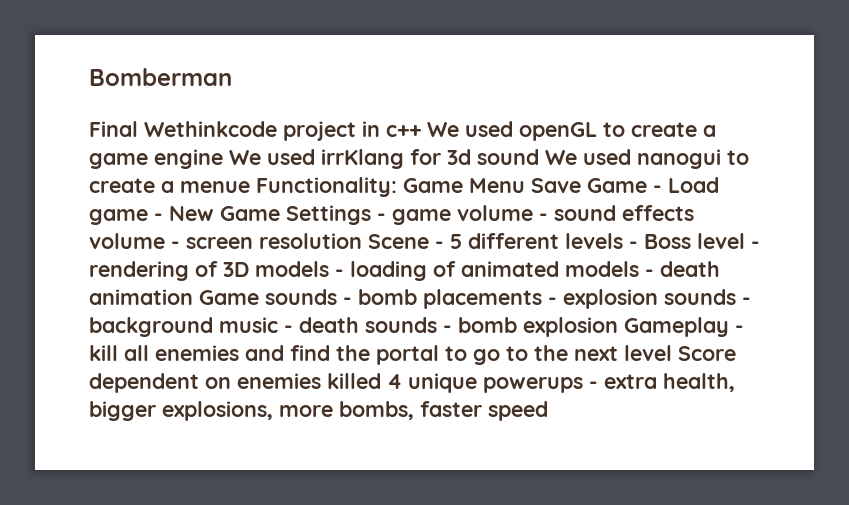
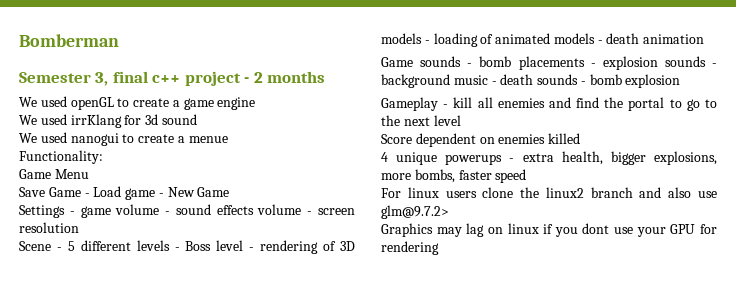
- Final Wethinkcode project in c++ We used openGL to create a game engine We used irrKlang for 3d sound We used nanogui to create a menue Functionality: Game Menu Save Game - Load game - New Game Settings - game volume - sound effects volume - screen resolution Scene - 5 different levels - Boss level - rendering of 3D models - loading of animated models - death animation Game sounds - bomb placements - explosion sounds - background music - death sounds - bomb explosion Gameplay - kill all enemies and find the portal to go to the next level Score dependent on enemies killed 4 unique powerups - extra health, bigger explosions, more bombs, faster speed
+ Semester 3, final c++ project - 2 months
+ We used openGL to create a game engine
+ We used irrKlang for 3d sound
+ We used nanogui to create a menue
+ Functionality:
+ Game Menu
+ Save Game - Load game - New Game
+ Settings - game volume - sound effects volume - screen resolution
+ Scene - 5 different levels - Boss level - rendering of 3D models - loading of animated models - death animation
+ Game sounds - bomb placements - explosion sounds - background music - death sounds - bomb explosion
+ Gameplay - kill all enemies and find the portal to go to the next level
+ Score dependent on enemies killed
+ 4 unique powerups - extra health, bigger explosions, more bombs, faster speed
+ For linux users clone the linux2 branch and also use glm@9.7.2>
+ Graphics may lag on linux if you dont use your GPU for rendering

